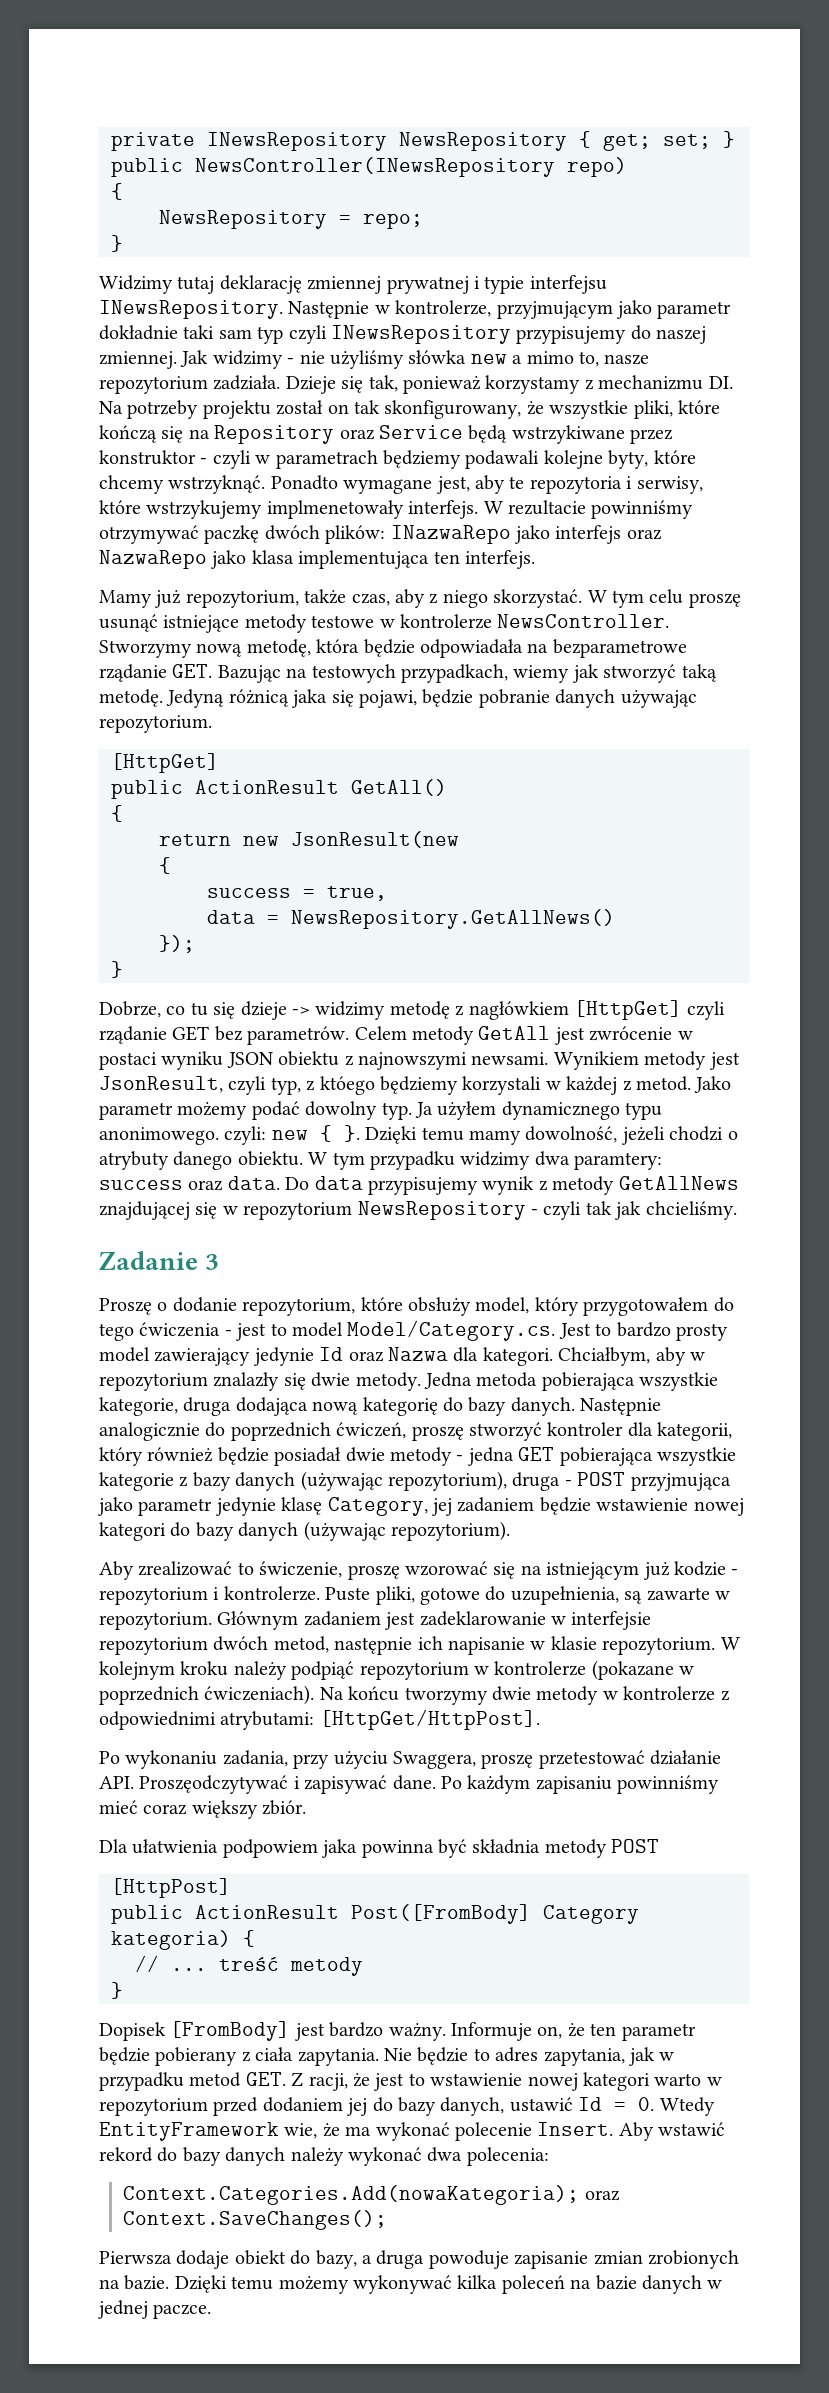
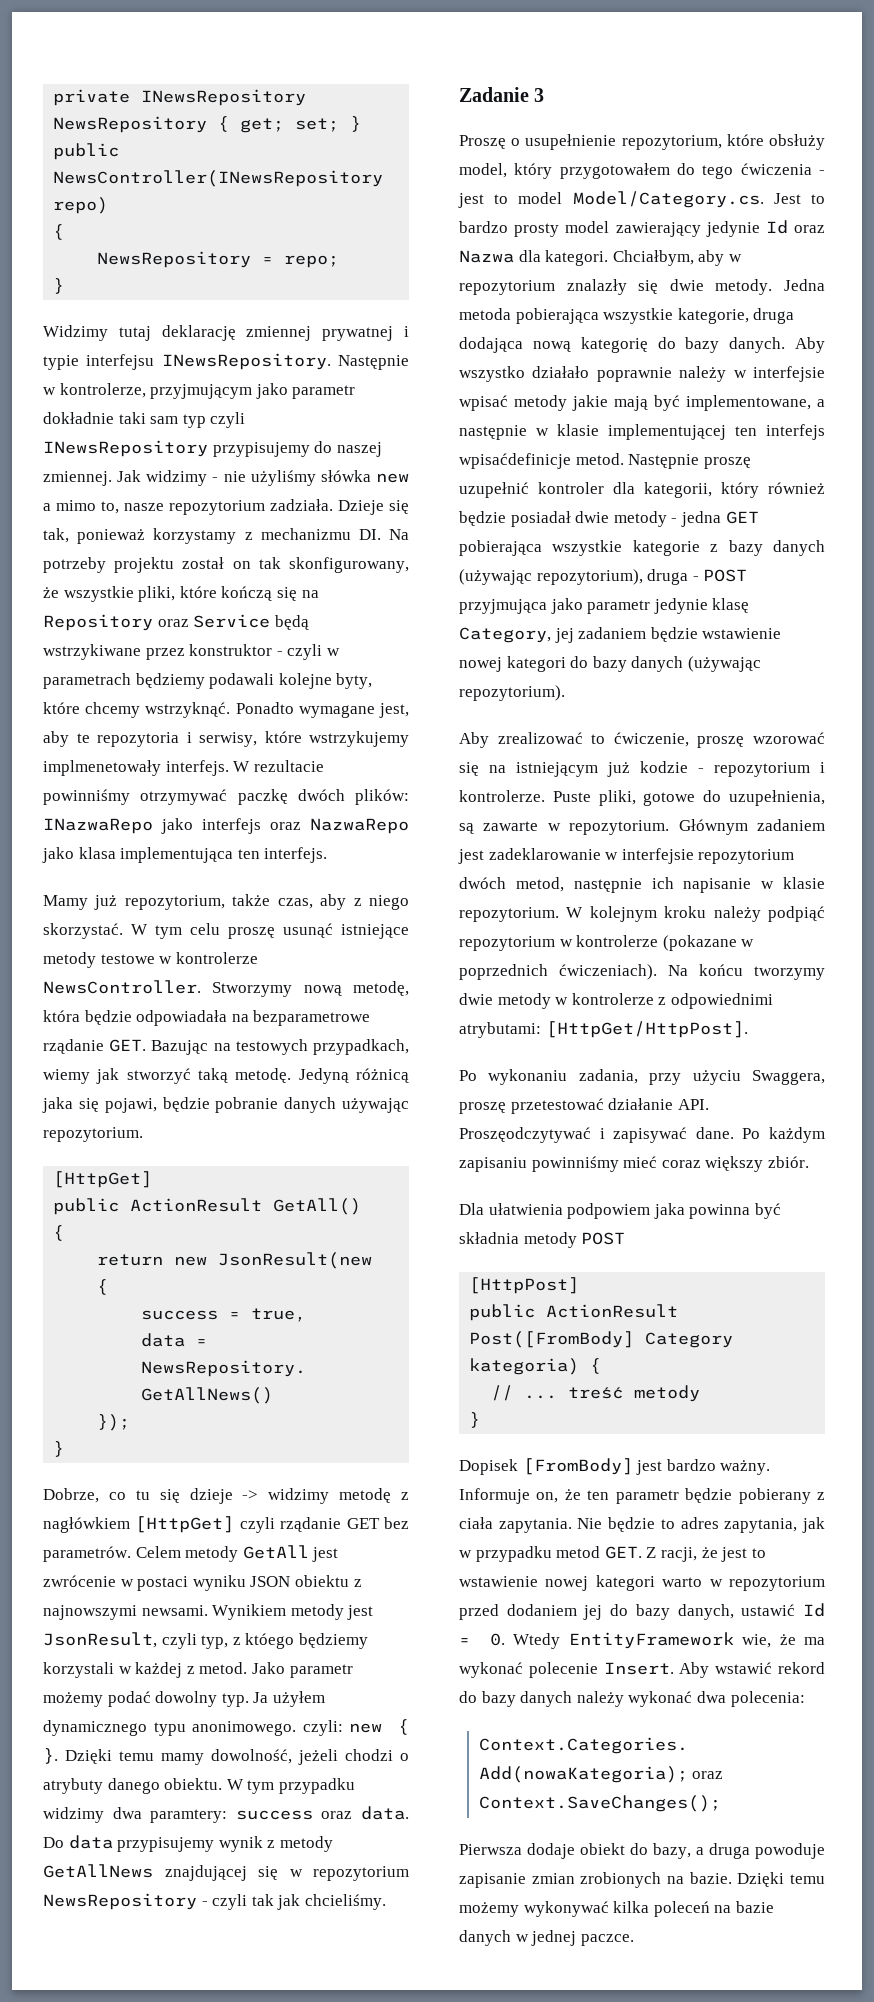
- Proszę o dodanie repozytorium, które obsłuży model, który przygotowałem do tego ćwiczenia - jest to model Model/Category.cs. Jest to bardzo prosty model zawierający jedynie Id oraz Nazwa dla kategori.
+ Proszę o usupełnienie repozytorium, które obsłuży model, który przygotowałem do tego ćwiczenia - jest to model Model/Category.cs. Jest to bardzo prosty model zawierający jedynie Id oraz Nazwa dla kategori.
- Następnie analogicznie do poprzednich ćwiczeń, proszę stworzyć kontroler dla kategorii, który również będzie posiadał dwie metody - jedna GET pobierająca wszystkie kategorie z bazy danych (używając repozytorium), druga - POST przyjmująca jako parametr jedynie klasę Category, jej zadaniem będzie wstawienie nowej kategori do bazy danych (używając repozytorium).
+ Aby wszystko działało poprawnie należy w interfejsie wpisać metody jakie mają być implementowane, a następnie w klasie implementującej ten interfejs wpisaćdefinicje metod. Następnie proszę uzupełnić kontroler dla kategorii, który również będzie posiadał dwie metody - jedna GET pobierająca wszystkie kategorie z bazy danych (używając repozytorium), druga - POST przyjmująca jako parametr jedynie klasę Category, jej zadaniem będzie wstawienie nowej kategori do bazy danych (używając repozytorium).
- Aby zrealizować to świczenie, proszę wzorować się na istniejącym już kodzie - repozytorium i kontrolerze.
+ Aby zrealizować to ćwiczenie, proszę wzorować się na istniejącym już kodzie - repozytorium i kontrolerze.

